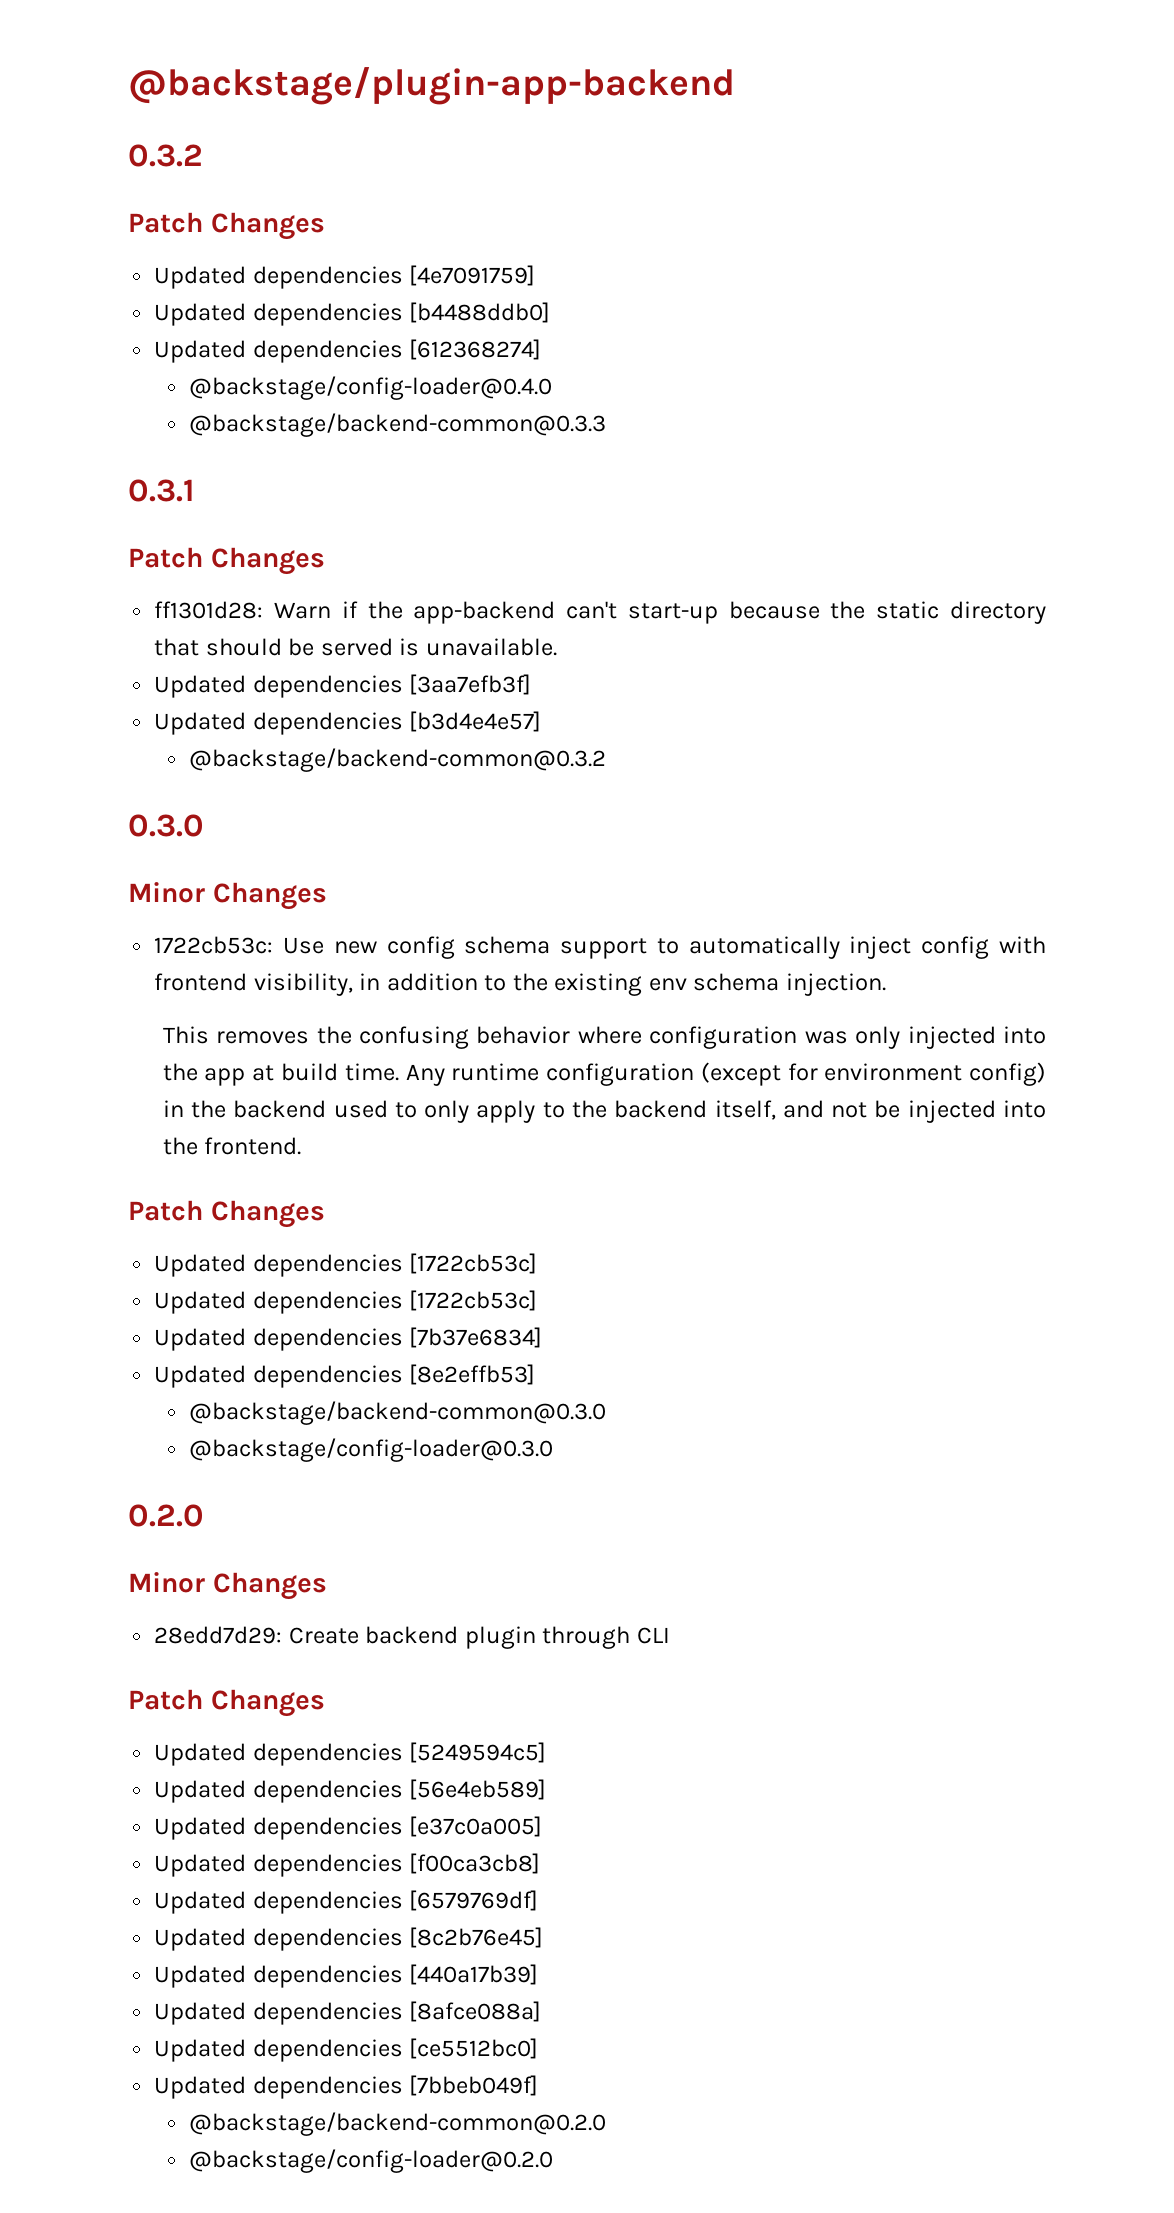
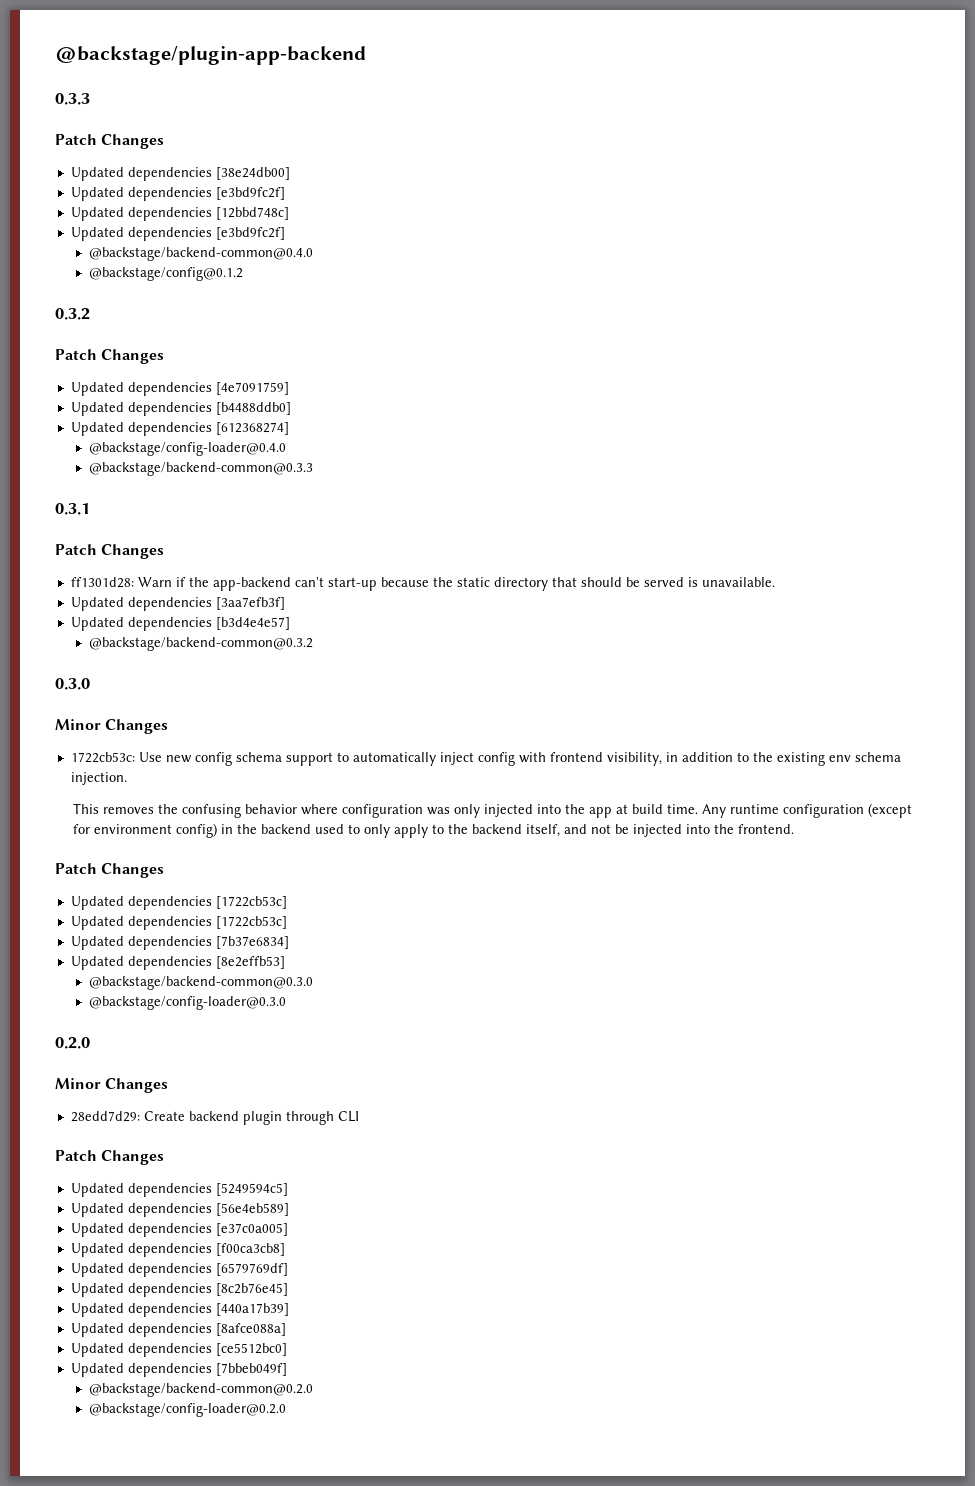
+ 0.3.3
+ Patch Changes
+ Updated dependencies [38e24db00]
+ Updated dependencies [e3bd9fc2f]
+ Updated dependencies [12bbd748c]
+ Updated dependencies [e3bd9fc2f]
+ @backstage/backend-common@0.4.0
+ @backstage/config@0.1.2

